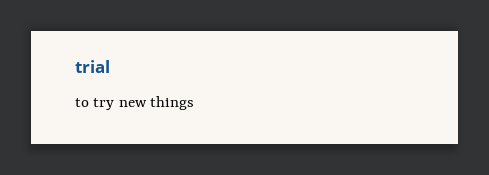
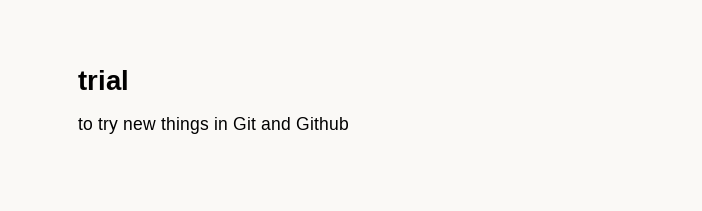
- to try new things
+ to try new things in Git and Github

